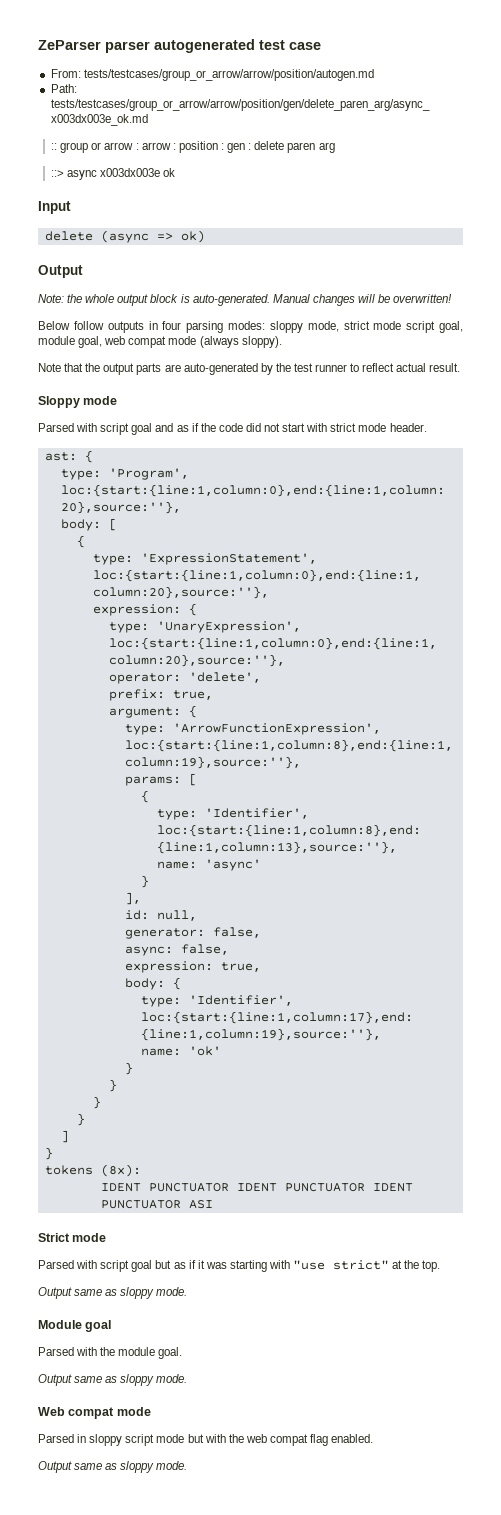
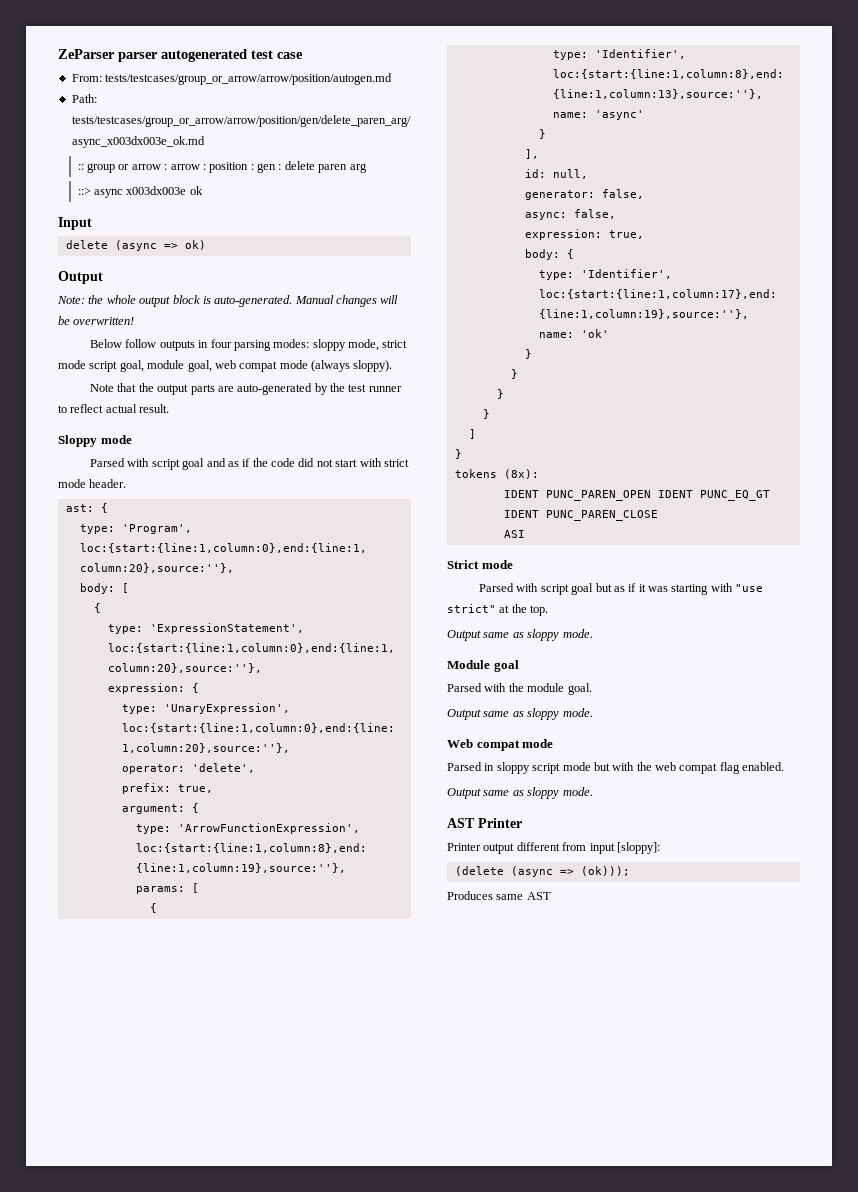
- IDENT PUNCTUATOR IDENT PUNCTUATOR IDENT PUNCTUATOR ASI
+ IDENT PUNC_PAREN_OPEN IDENT PUNC_EQ_GT IDENT PUNC_PAREN_CLOSE
+ ASI
+ AST Printer
+ Printer output different from input [sloppy]:
+ (delete (async => (ok)));
+ Produces same AST

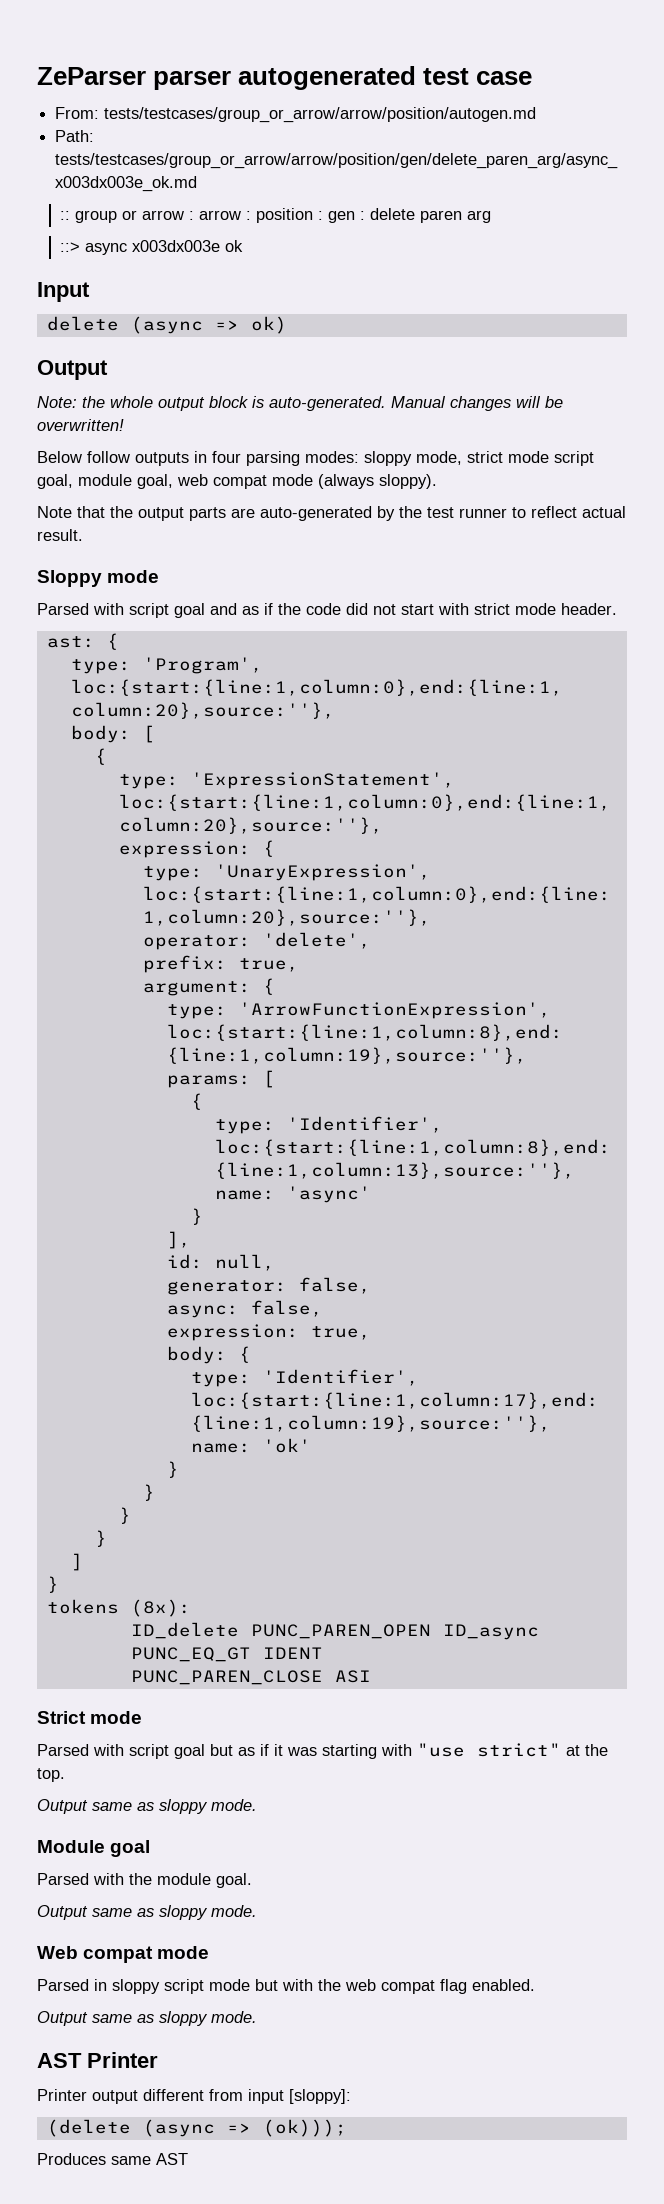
- IDENT PUNC_PAREN_OPEN IDENT PUNC_EQ_GT IDENT PUNC_PAREN_CLOSE
- ASI
+ ID_delete PUNC_PAREN_OPEN ID_async PUNC_EQ_GT IDENT
+ PUNC_PAREN_CLOSE ASI

